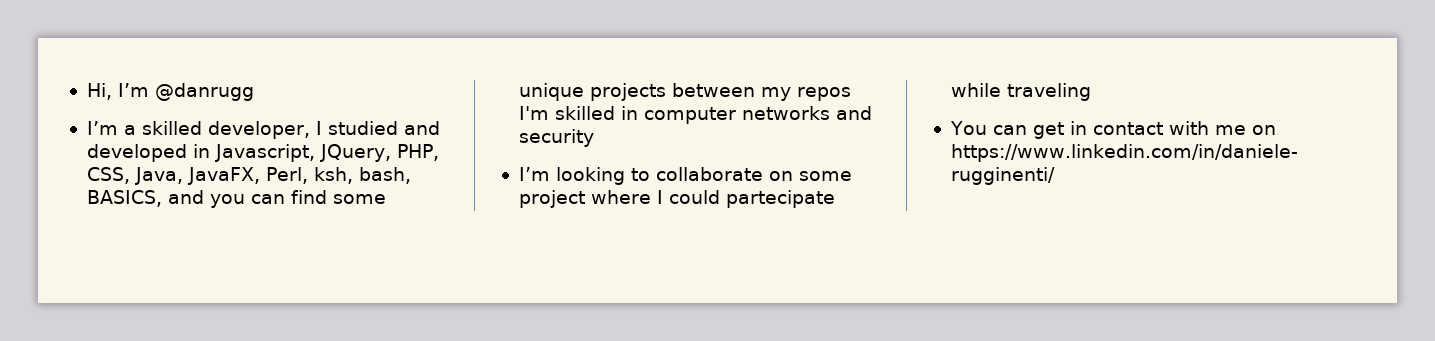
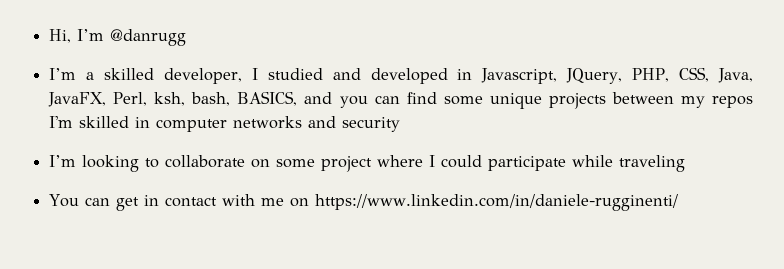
- I’m looking to collaborate on some project where I could partecipate while traveling
+ I’m looking to collaborate on some project where I could participate while traveling

